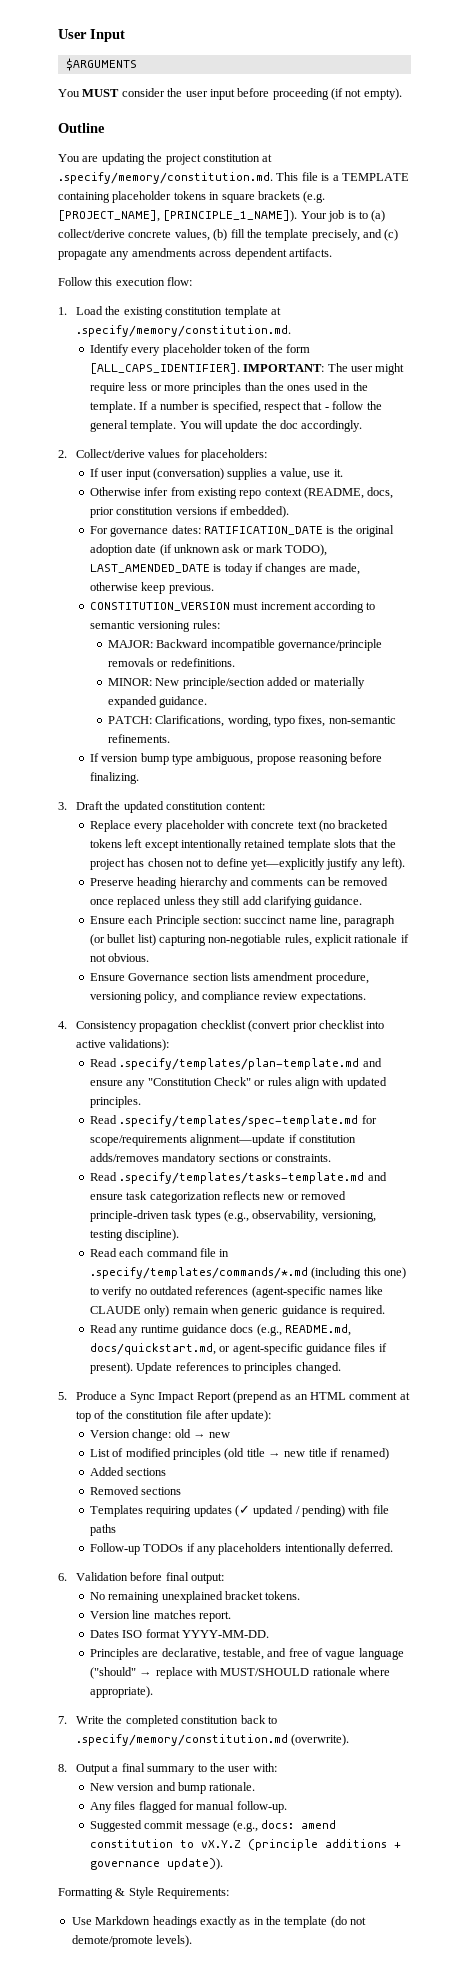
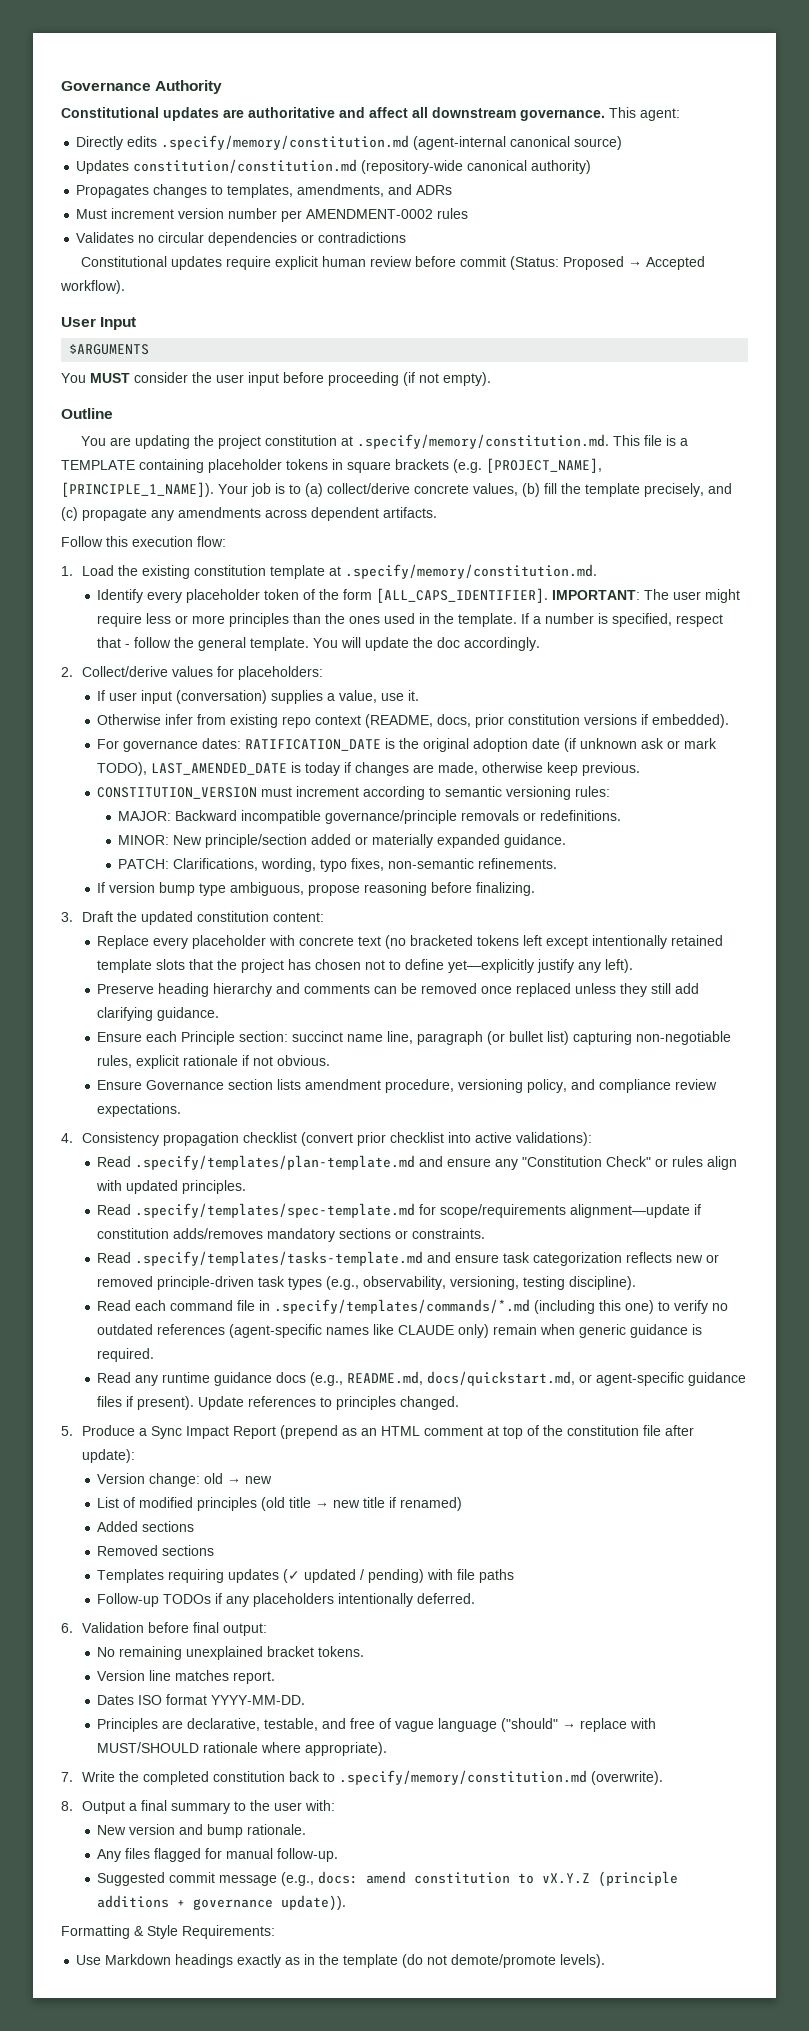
+ Governance Authority
+ Constitutional updates are authoritative and affect all downstream governance. This agent:
+ Directly edits .specify/memory/constitution.md (agent-internal canonical source)
+ Updates constitution/constitution.md (repository-wide canonical authority)
+ Propagates changes to templates, amendments, and ADRs
+ Must increment version number per AMENDMENT-0002 rules
+ Validates no circular dependencies or contradictions
+ Constitutional updates require explicit human review before commit (Status: Proposed → Accepted workflow).

